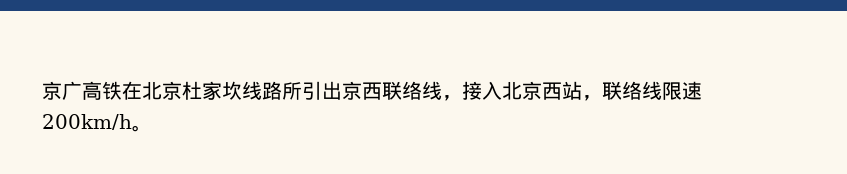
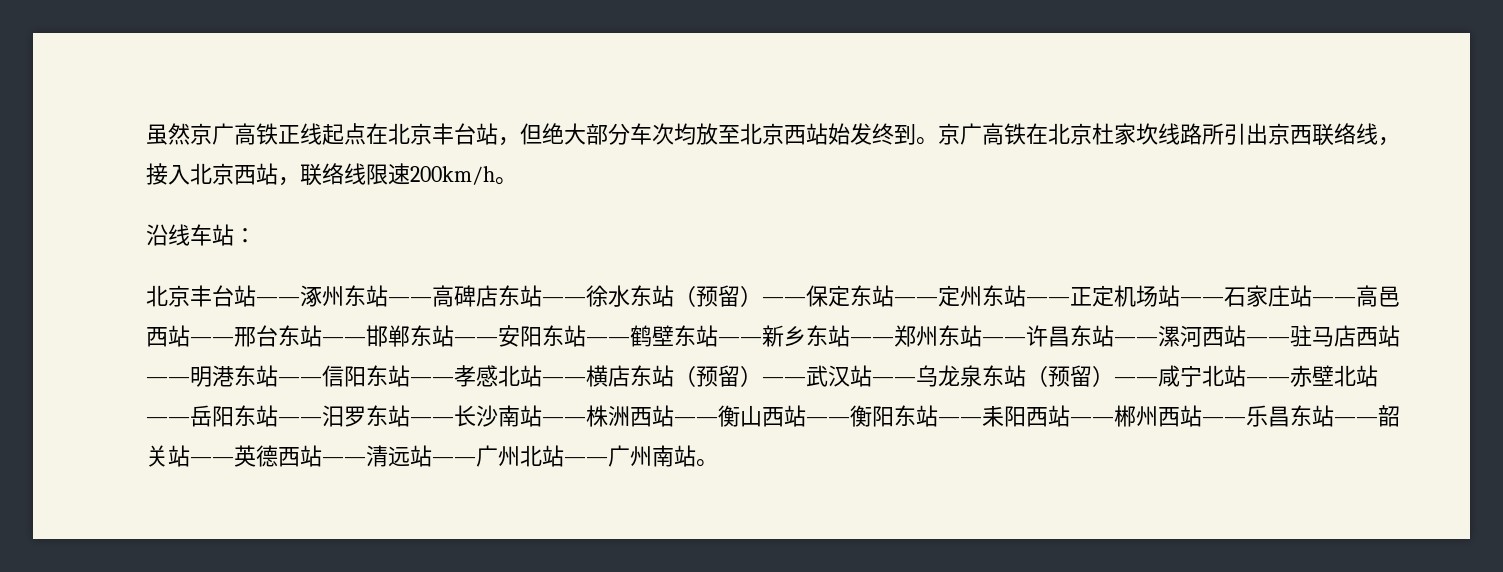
+ 虽然京广高铁正线起点在北京丰台站，但绝大部分车次均放至北京西站始发终到。
+ 沿线车站：
+ 北京丰台站——涿州东站——高碑店东站——徐水东站（预留）——保定东站——定州东站——正定机场站——石家庄站——高邑西站——邢台东站——邯郸东站——安阳东站——鹤壁东站——新乡东站——郑州东站——许昌东站——漯河西站——驻马店西站——明港东站——信阳东站——孝感北站——横店东站（预留）——武汉站——乌龙泉东站（预留）——咸宁北站——赤壁北站——岳阳东站——汨罗东站——长沙南站——株洲西站——衡山西站——衡阳东站——耒阳西站——郴州西站——乐昌东站——韶关站——英德西站——清远站——广州北站——广州南站。

